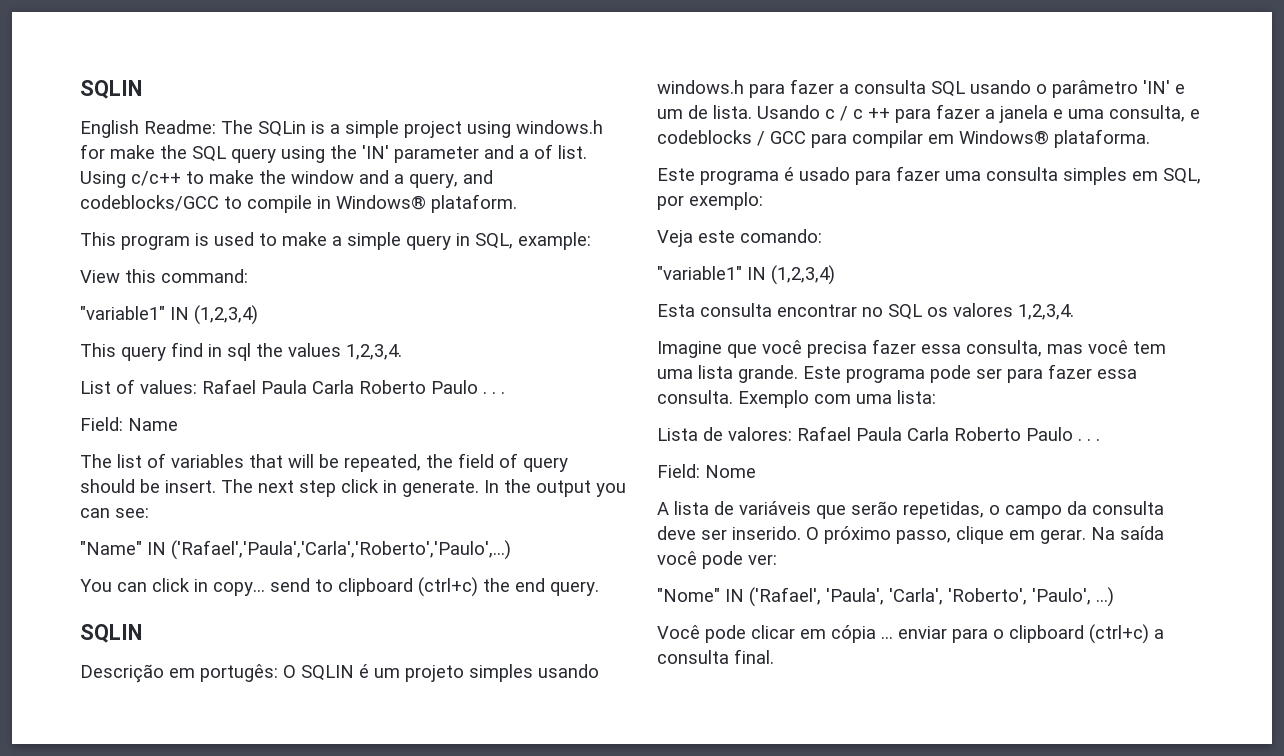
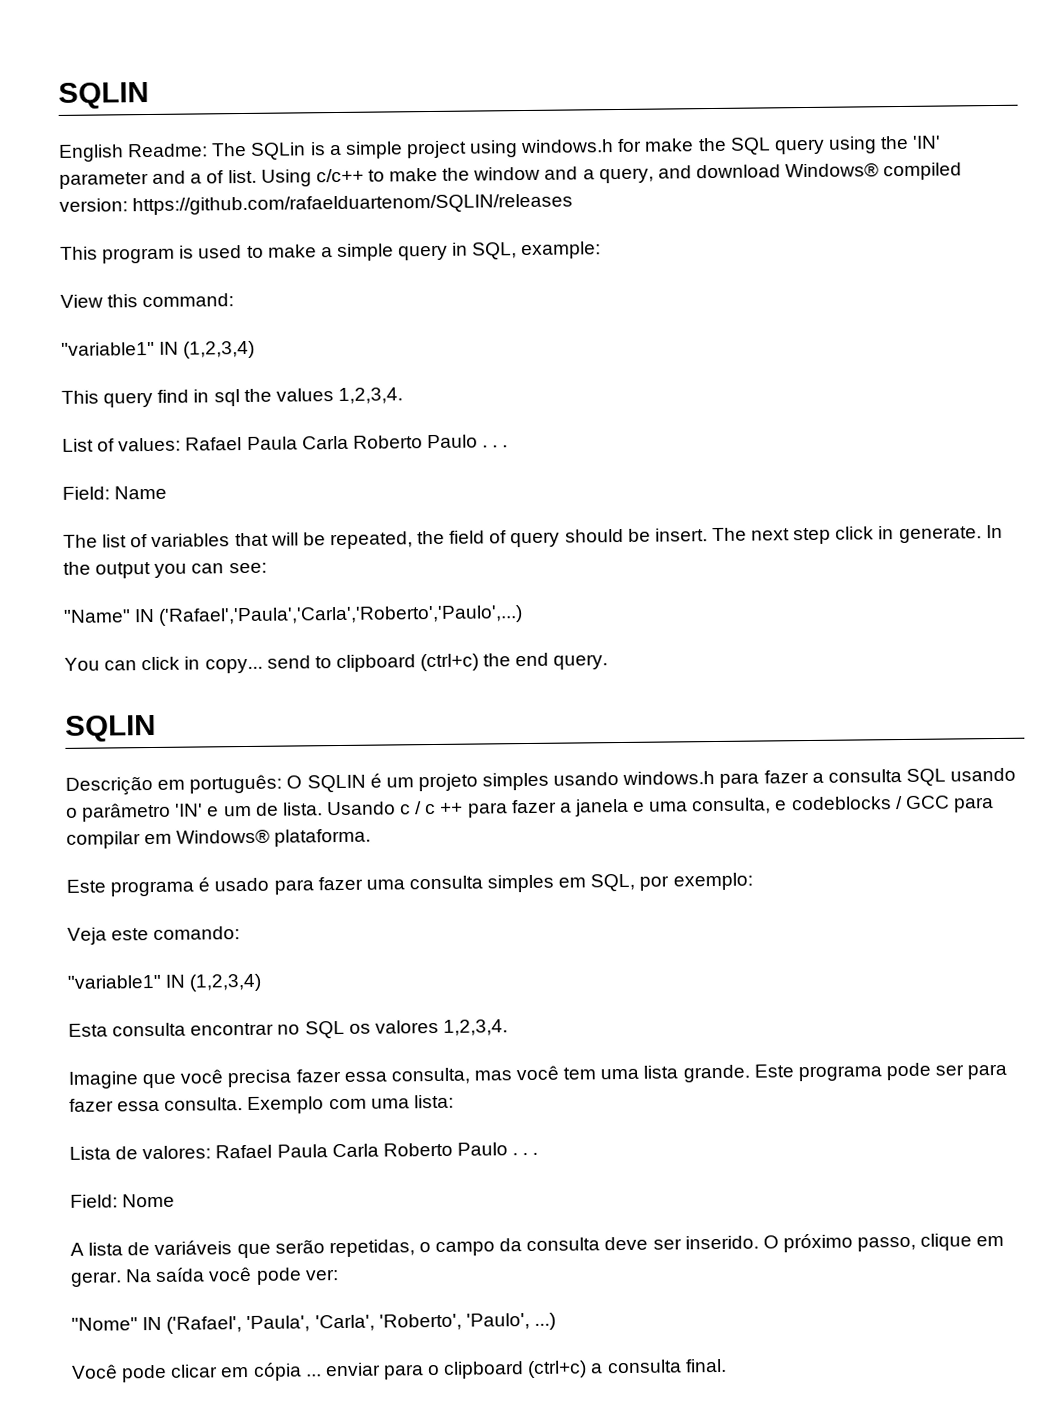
- Using c/c++ to make the window and a query, and codeblocks/GCC to compile in Windows® plataform.
+ Using c/c++ to make the window and a query, and download Windows® compiled version: https://github.com/rafaelduartenom/SQLIN/releases
- Descrição em portugês: O SQLIN é um projeto simples usando windows.h para fazer a consulta SQL usando o parâmetro 'IN' e um de lista.
+ Descrição em português: O SQLIN é um projeto simples usando windows.h para fazer a consulta SQL usando o parâmetro 'IN' e um de lista.

